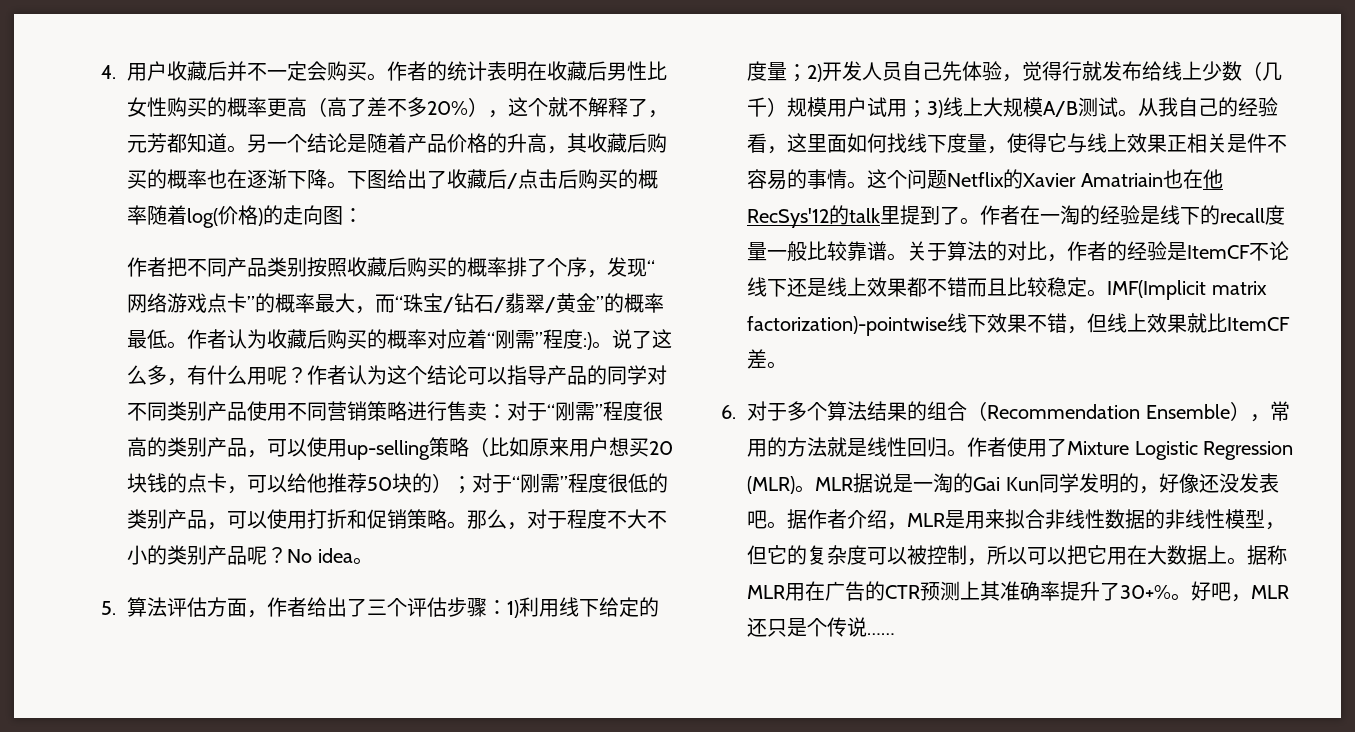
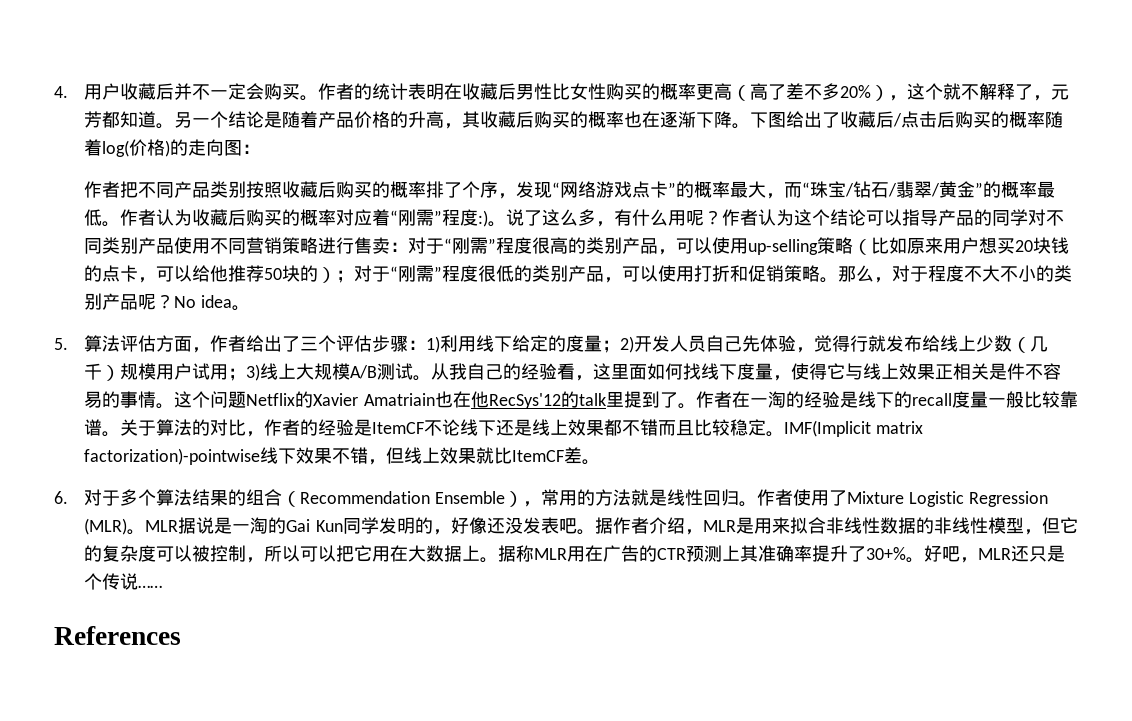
+ References

